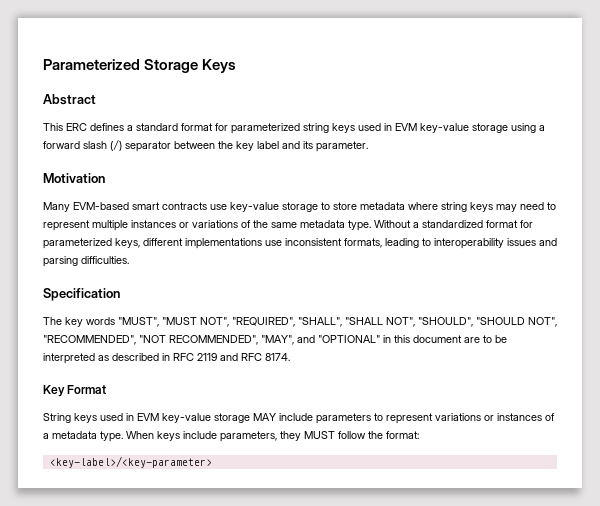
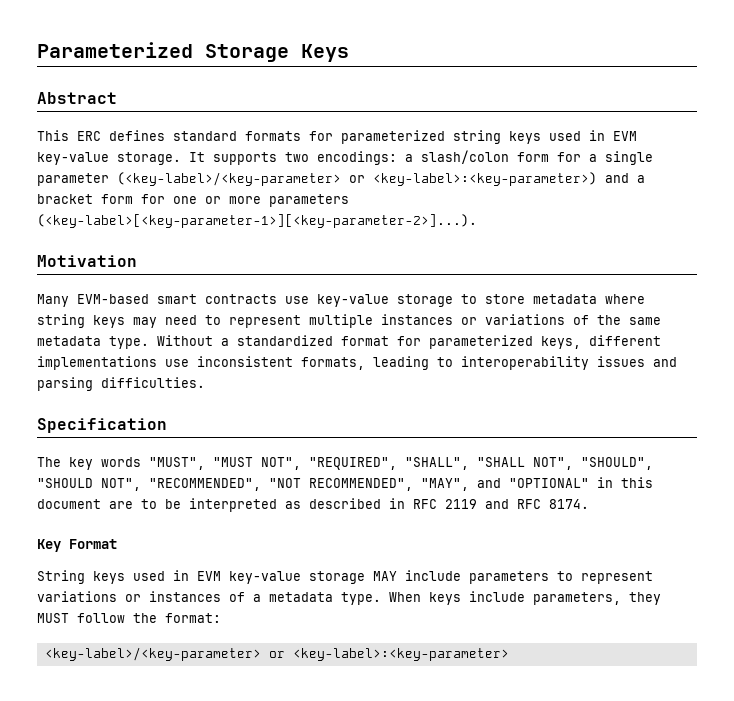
- This ERC defines a standard format for parameterized string keys used in EVM key-value storage using a forward slash (/) separator between the key label and its parameter.
+ This ERC defines standard formats for parameterized string keys used in EVM key-value storage. It supports two encodings: a slash/colon form for a single parameter (<key-label>/<key-parameter> or <key-label>:<key-parameter>) and a bracket form for one or more parameters (<key-label>[<key-parameter-1>][<key-parameter-2>]...).
- <key-label>/<key-parameter>
+ <key-label>/<key-parameter> or <key-label>:<key-parameter>

